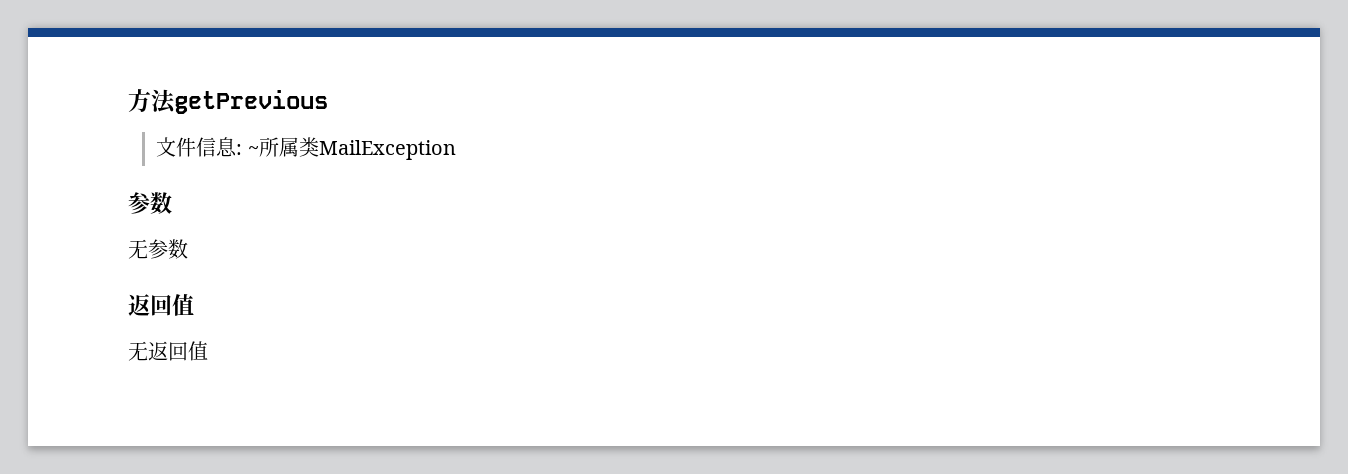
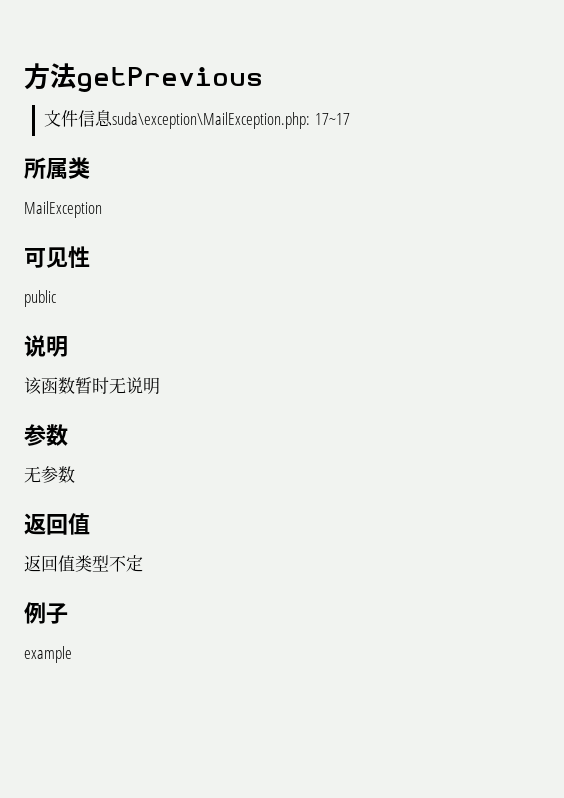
- 文件信息: ~所属类MailException
+ 文件信息suda\exception\MailException.php: 17~17
+ 所属类
+ MailException
+ 可见性
+ public
+ 说明
+ 该函数暂时无说明
- 无返回值
+ 返回值类型不定
+ 例子
+ example

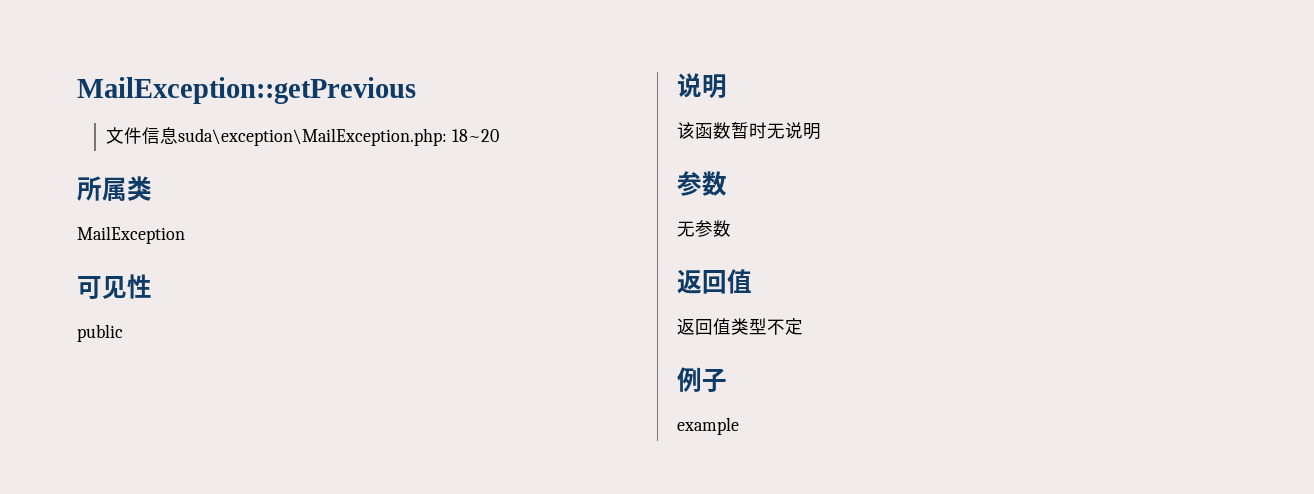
- 方法getPrevious
+ MailException::getPrevious
- 文件信息suda\exception\MailException.php: 17~17
+ 文件信息suda\exception\MailException.php: 18~20

